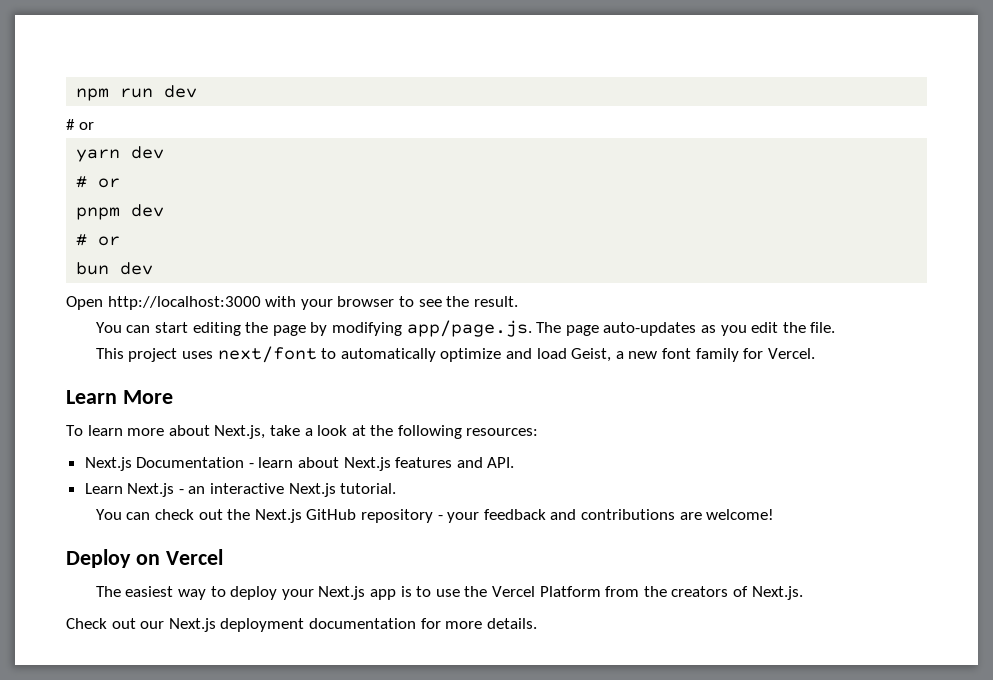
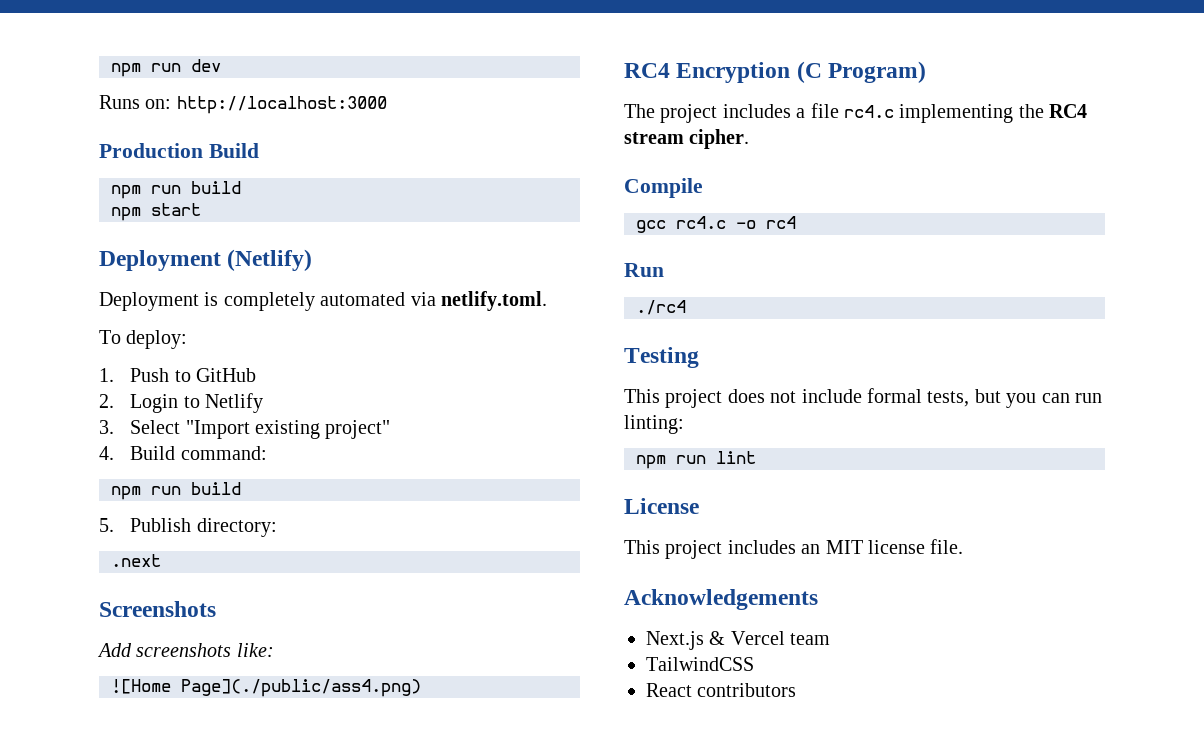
  npm run dev
- # or
- yarn dev
- # or
- pnpm dev
- # or
- bun dev
- Open http://localhost:3000 with your browser to see the result.
- You can start editing the page by modifying app/page.js. The page auto-updates as you edit the file.
- This project uses next/font to automatically optimize and load Geist, a new font family for Vercel.
- Learn More
- To learn more about Next.js, take a look at the following resources:
- Next.js Documentation - learn about Next.js features and API.
- Learn Next.js - an interactive Next.js tutorial.
- You can check out the Next.js GitHub repository - your feedback and contributions are welcome!
- Deploy on Vercel
- The easiest way to deploy your Next.js app is to use the Vercel Platform from the creators of Next.js.
- Check out our Next.js deployment documentation for more details.
+ Runs on: http://localhost:3000
+ Production Build
+ npm run build
+ npm start
+ Deployment (Netlify)
+ Deployment is completely automated via netlify.toml.
+ To deploy:
+ 1. Push to GitHub
+ 2. Login to Netlify
+ 3. Select "Import existing project"
+ 4. Build command:
+ npm run build
+ 5. Publish directory:
+ .next
+ Screenshots
+ Add screenshots like:
+ ![Home Page](./public/ass4.png)
+ RC4 Encryption (C Program)
+ The project includes a file rc4.c implementing the RC4 stream cipher.
+ Compile
+ gcc rc4.c -o rc4
+ Run
+ ./rc4
+ Testing
+ This project does not include formal tests, but you can run linting:
+ npm run lint
+ License
+ This project includes an MIT license file.
+ Acknowledgements
+ Next.js & Vercel team
+ TailwindCSS
+ React contributors

